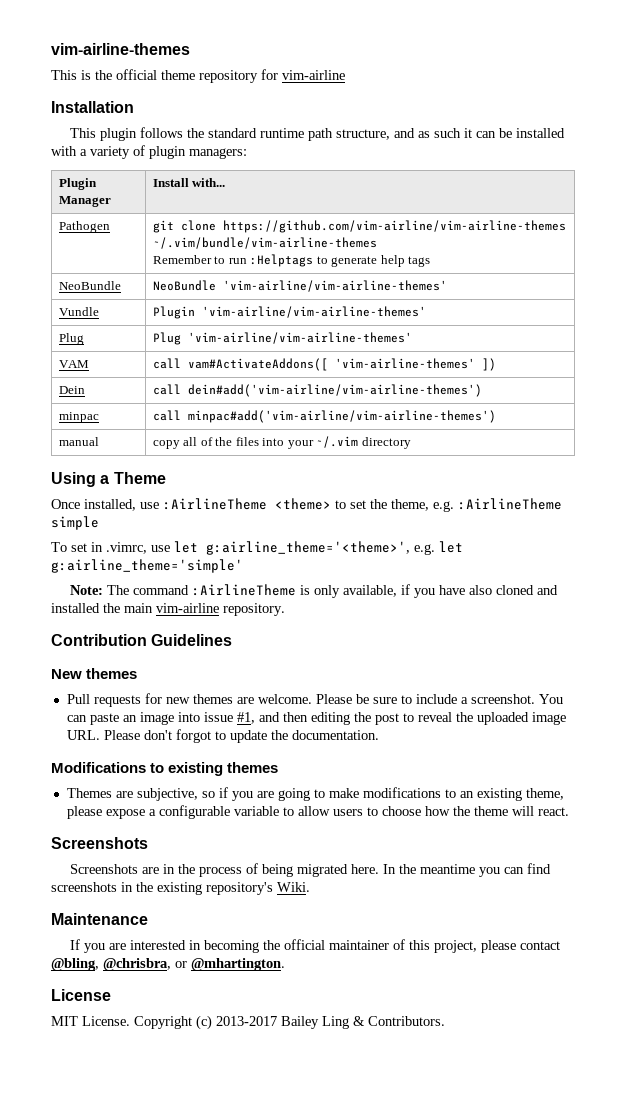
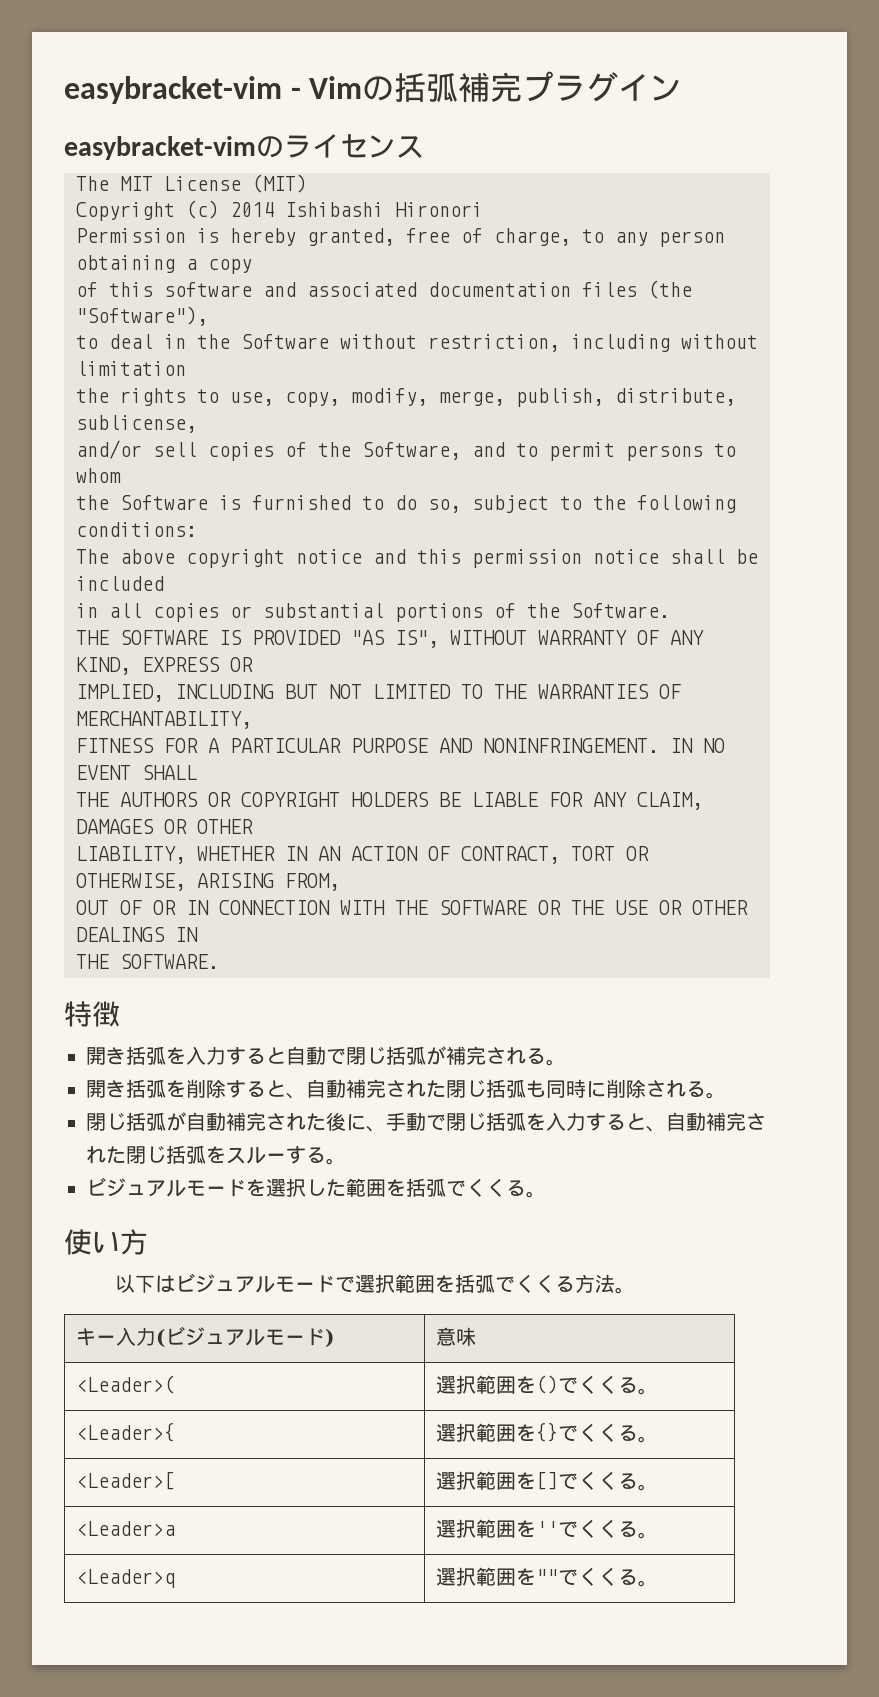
- vim-airline-themes
- This is the official theme repository for vim-airline
- Installation
- This plugin follows the standard runtime path structure, and as such it can be installed with a variety of plugin managers:
- Plugin Manager | Install with...
- Pathogen | git clone https://github.com/vim-airline/vim-airline-themes ~/.vim/bundle/vim-airline-themes
- Remember to run :Helptags to generate help tags
- NeoBundle | NeoBundle 'vim-airline/vim-airline-themes'
- Vundle | Plugin 'vim-airline/vim-airline-themes'
- Plug | Plug 'vim-airline/vim-airline-themes'
- VAM | call vam#ActivateAddons([ 'vim-airline-themes' ])
- Dein | call dein#add('vim-airline/vim-airline-themes')
- minpac | call minpac#add('vim-airline/vim-airline-themes')
- manual | copy all of the files into your ~/.vim directory
- Using a Theme
- Once installed, use :AirlineTheme <theme> to set the theme, e.g. :AirlineTheme simple
- To set in .vimrc, use let g:airline_theme='<theme>', e.g. let g:airline_theme='simple'
- Note: The command :AirlineTheme is only available, if you have also cloned and installed the main vim-airline repository.
- Contribution Guidelines
- New themes
- Pull requests for new themes are welcome. Please be sure to include a screenshot. You can paste an image into issue #1, and then editing the post to reveal the uploaded image URL. Please don't forgot to update the documentation.
- Modifications to existing themes
- Themes are subjective, so if you are going to make modifications to an existing theme, please expose a configurable variable to allow users to choose how the theme will react.
- Screenshots
- Screenshots are in the process of being migrated here. In the meantime you can find screenshots in the existing repository's Wiki.
- Maintenance
- If you are interested in becoming the official maintainer of this project, please contact @bling, @chrisbra, or @mhartington.
- License
- MIT License. Copyright (c) 2013-2017 Bailey Ling & Contributors.
+ easybracket-vim - Vimの括弧補完プラグイン
+ easybracket-vimのライセンス
+ The MIT License (MIT)
+ Copyright (c) 2014 Ishibashi Hironori
+ Permission is hereby granted, free of charge, to any person obtaining a copy
+ of this software and associated documentation files (the "Software"),
+ to deal in the Software without restriction, including without limitation
+ the rights to use, copy, modify, merge, publish, distribute, sublicense,
+ and/or sell copies of the Software, and to permit persons to whom
+ the Software is furnished to do so, subject to the following conditions:
+ The above copyright notice and this permission notice shall be included
+ in all copies or substantial portions of the Software.
+ THE SOFTWARE IS PROVIDED "AS IS", WITHOUT WARRANTY OF ANY KIND, EXPRESS OR
+ IMPLIED, INCLUDING BUT NOT LIMITED TO THE WARRANTIES OF MERCHANTABILITY,
+ FITNESS FOR A PARTICULAR PURPOSE AND NONINFRINGEMENT. IN NO EVENT SHALL
+ THE AUTHORS OR COPYRIGHT HOLDERS BE LIABLE FOR ANY CLAIM, DAMAGES OR OTHER
+ LIABILITY, WHETHER IN AN ACTION OF CONTRACT, TORT OR OTHERWISE, ARISING FROM,
+ OUT OF OR IN CONNECTION WITH THE SOFTWARE OR THE USE OR OTHER DEALINGS IN
+ THE SOFTWARE.
+ 特徴
+ 開き括弧を入力すると自動で閉じ括弧が補完される。
+ 開き括弧を削除すると、自動補完された閉じ括弧も同時に削除される。
+ 閉じ括弧が自動補完された後に、手動で閉じ括弧を入力すると、自動補完された閉じ括弧をスルーする。
+ ビジュアルモードを選択した範囲を括弧でくくる。
+ 使い方
+ 以下はビジュアルモードで選択範囲を括弧でくくる方法。
+ キー入力(ビジュアルモード) | 意味
+ <Leader>( | 選択範囲を()でくくる。
+ <Leader>{ | 選択範囲を{}でくくる。
+ <Leader>[ | 選択範囲を[]でくくる。
+ <Leader>a | 選択範囲を''でくくる。
+ <Leader>q | 選択範囲を""でくくる。

